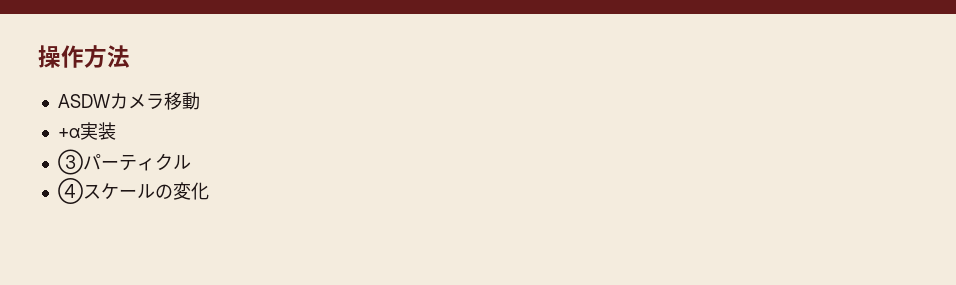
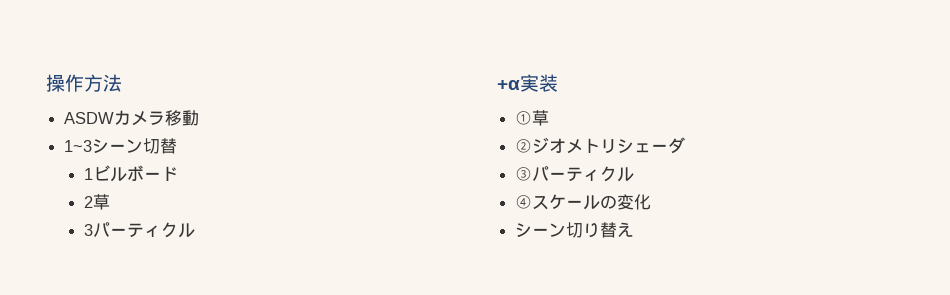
+ 1~3シーン切替
+ 1ビルボード
+ 2草
+ 3パーティクル
  +α実装
+ ①草
+ ②ジオメトリシェーダ
+ シーン切り替え

